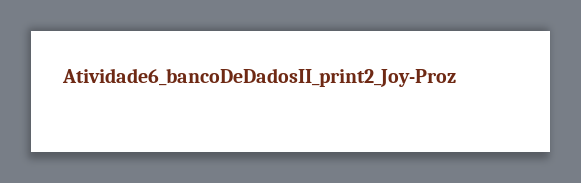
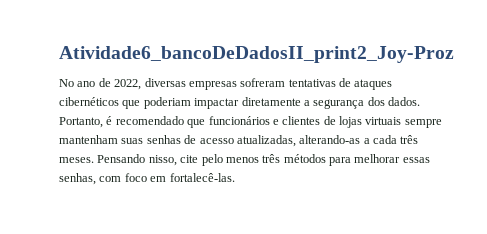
+ No ano de 2022, diversas empresas sofreram tentativas de ataques cibernéticos que poderiam impactar diretamente a segurança dos dados. Portanto, é recomendado que funcionários e clientes de lojas virtuais sempre mantenham suas senhas de acesso atualizadas, alterando-as a cada três meses. Pensando nisso, cite pelo menos três métodos para melhorar essas senhas, com foco em fortalecê-las.

